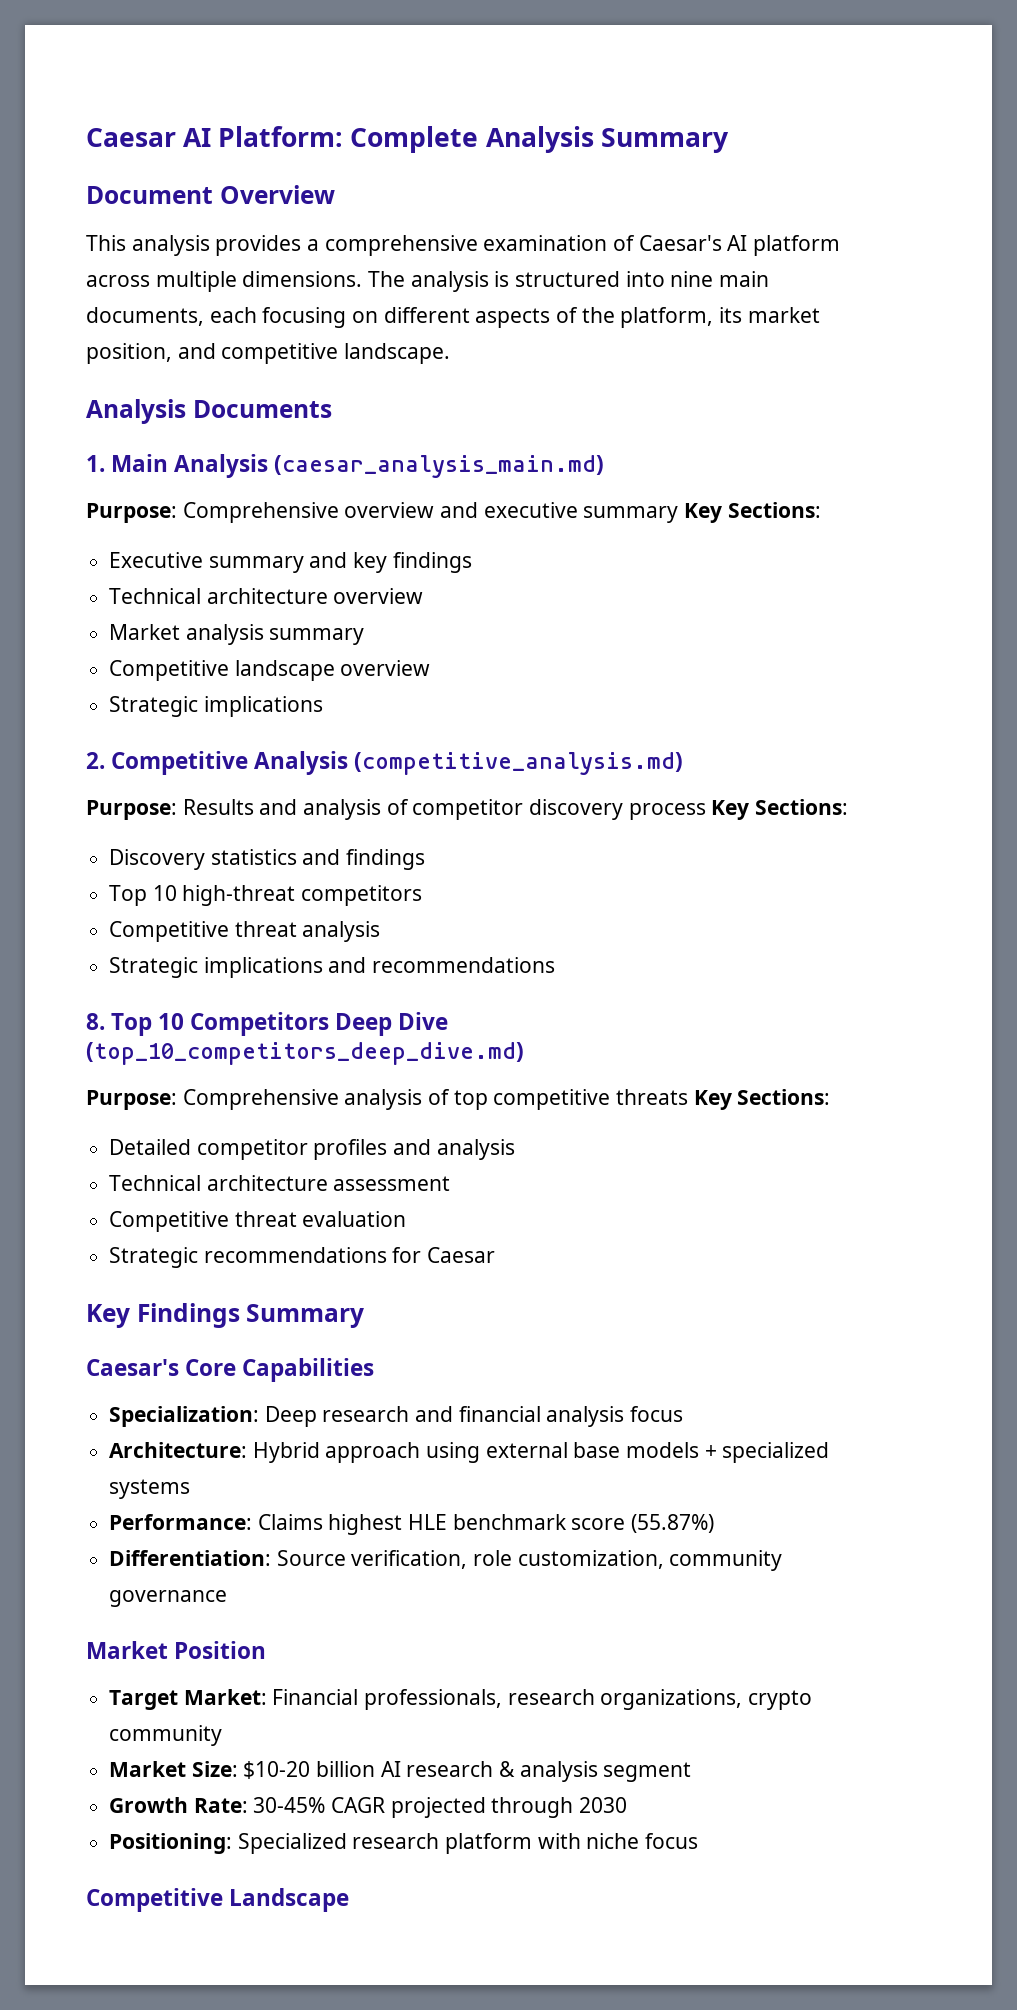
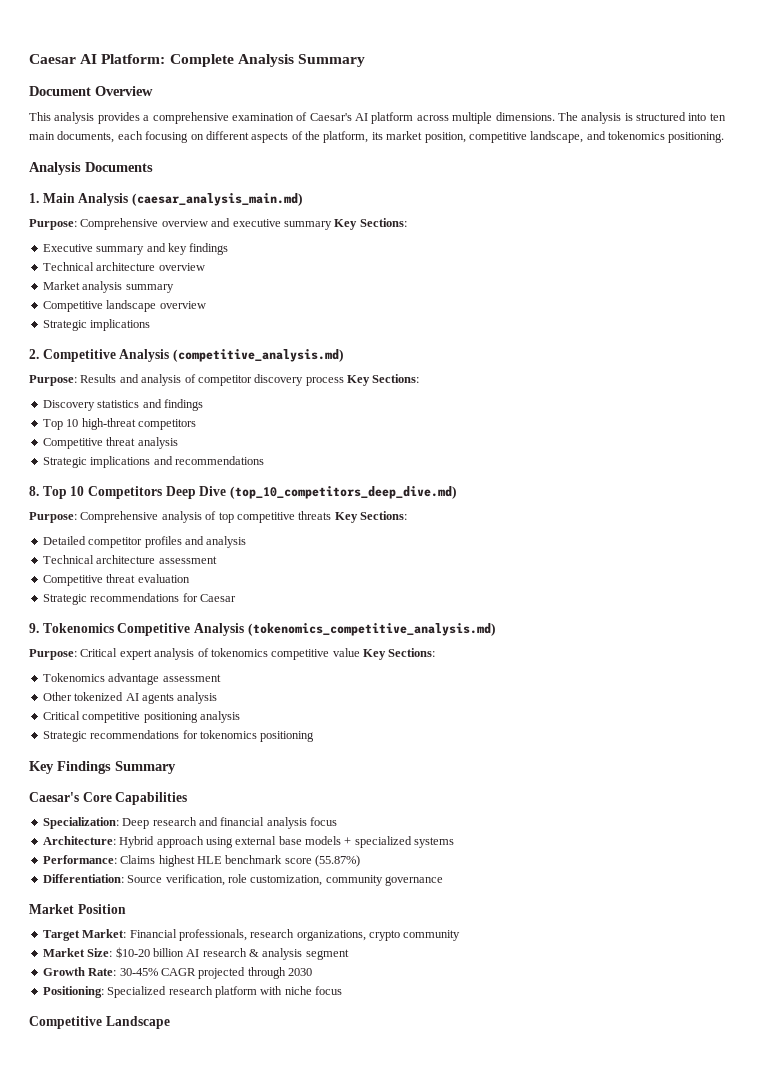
- The analysis is structured into nine main documents, each focusing on different aspects of the platform, its market position, and competitive landscape.
+ The analysis is structured into ten main documents, each focusing on different aspects of the platform, its market position, competitive landscape, and tokenomics positioning.
+ 9. Tokenomics Competitive Analysis (tokenomics_competitive_analysis.md)
+ Purpose: Critical expert analysis of tokenomics competitive value Key Sections:
+ Tokenomics advantage assessment
+ Other tokenized AI agents analysis
+ Critical competitive positioning analysis
+ Strategic recommendations for tokenomics positioning

